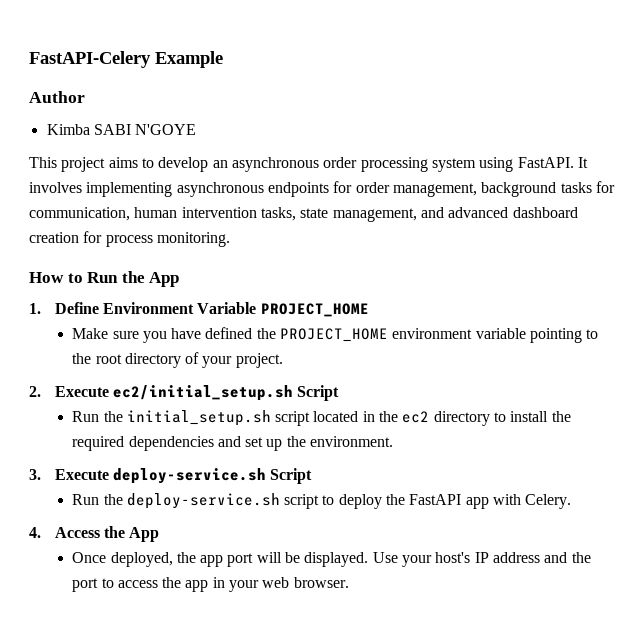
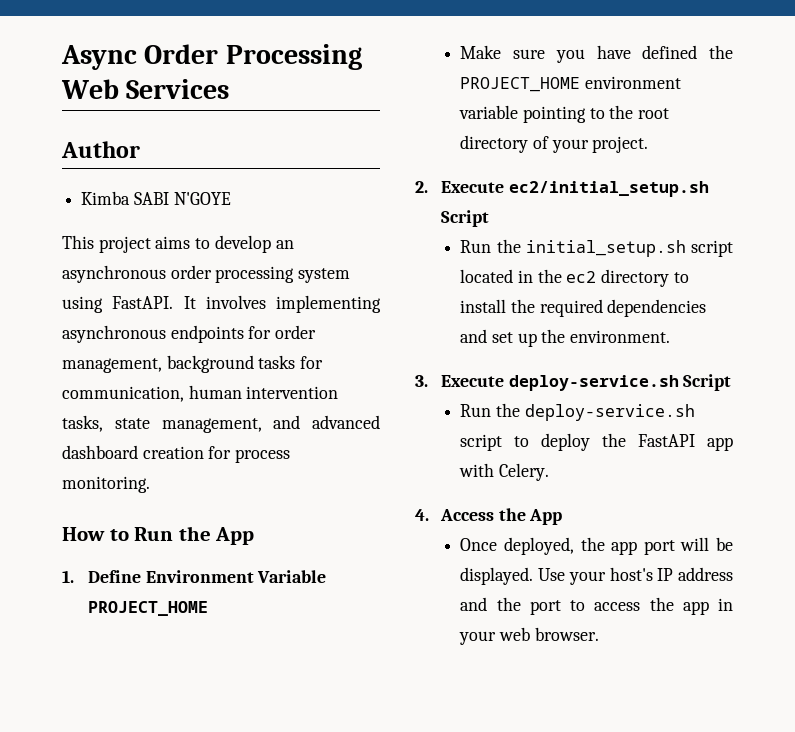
- FastAPI-Celery Example
+ Async Order Processing Web Services

